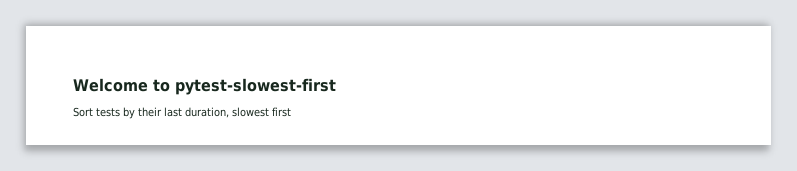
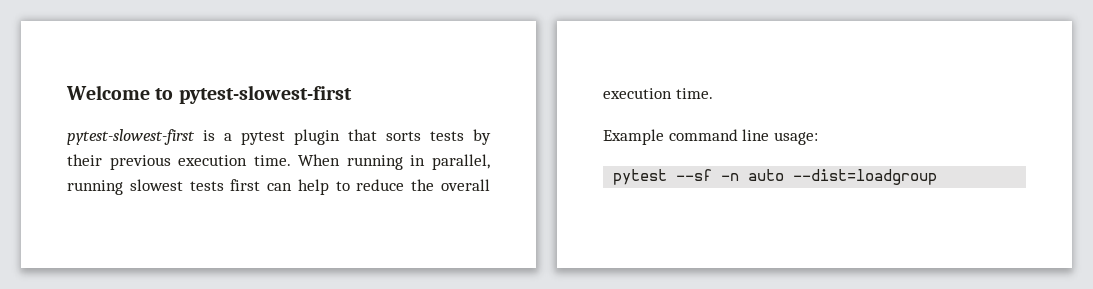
- Sort tests by their last duration, slowest first
+ pytest-slowest-first is a pytest plugin that sorts tests by their previous execution time. When running in parallel, running slowest tests first can help to reduce the overall execution time.
+ Example command line usage:
+ pytest --sf -n auto --dist=loadgroup

